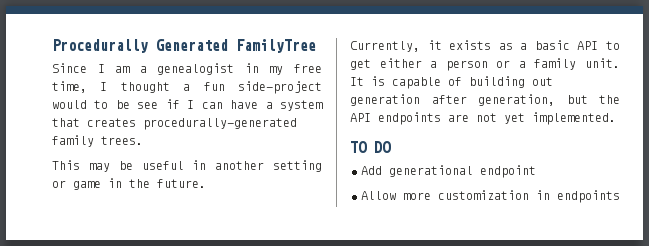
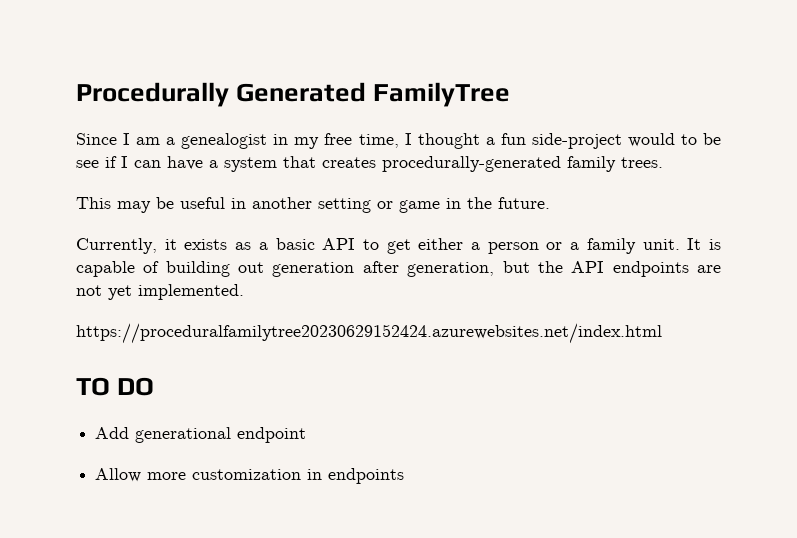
+ https://proceduralfamilytree20230629152424.azurewebsites.net/index.html

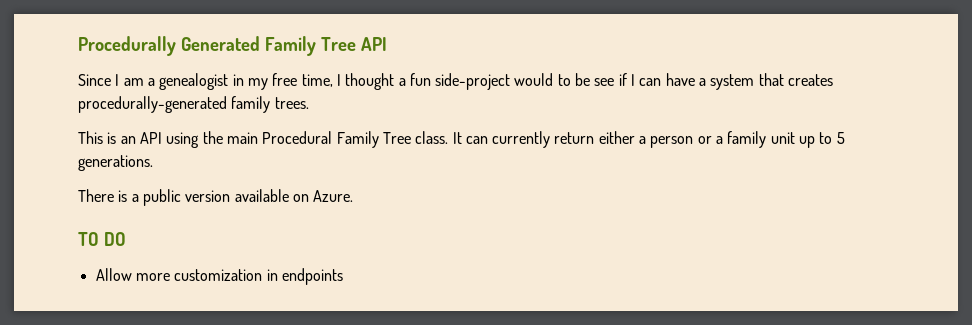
- Procedurally Generated FamilyTree
+ Procedurally Generated Family Tree API
- This may be useful in another setting or game in the future.
- Currently, it exists as a basic API to get either a person or a family unit. It is capable of building out generation after generation, but the API endpoints are not yet implemented.
- https://proceduralfamilytree20230629152424.azurewebsites.net/index.html
+ This is an API using the main Procedural Family Tree class. It can currently return either a person or a family unit up to 5 generations.
+ There is a public version available on Azure.
- Add generational endpoint

